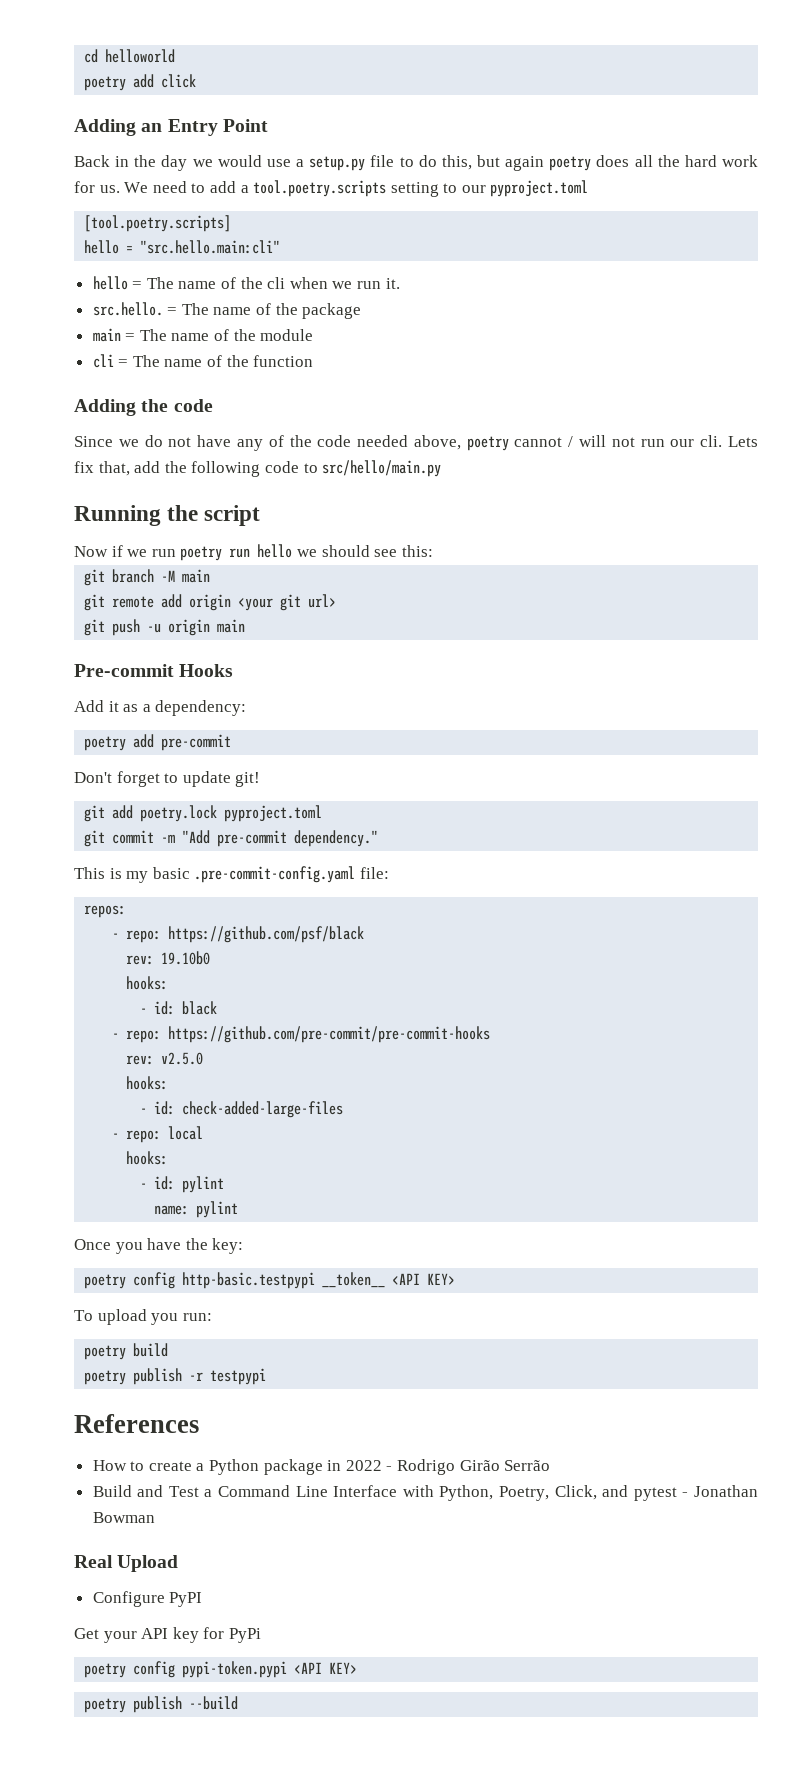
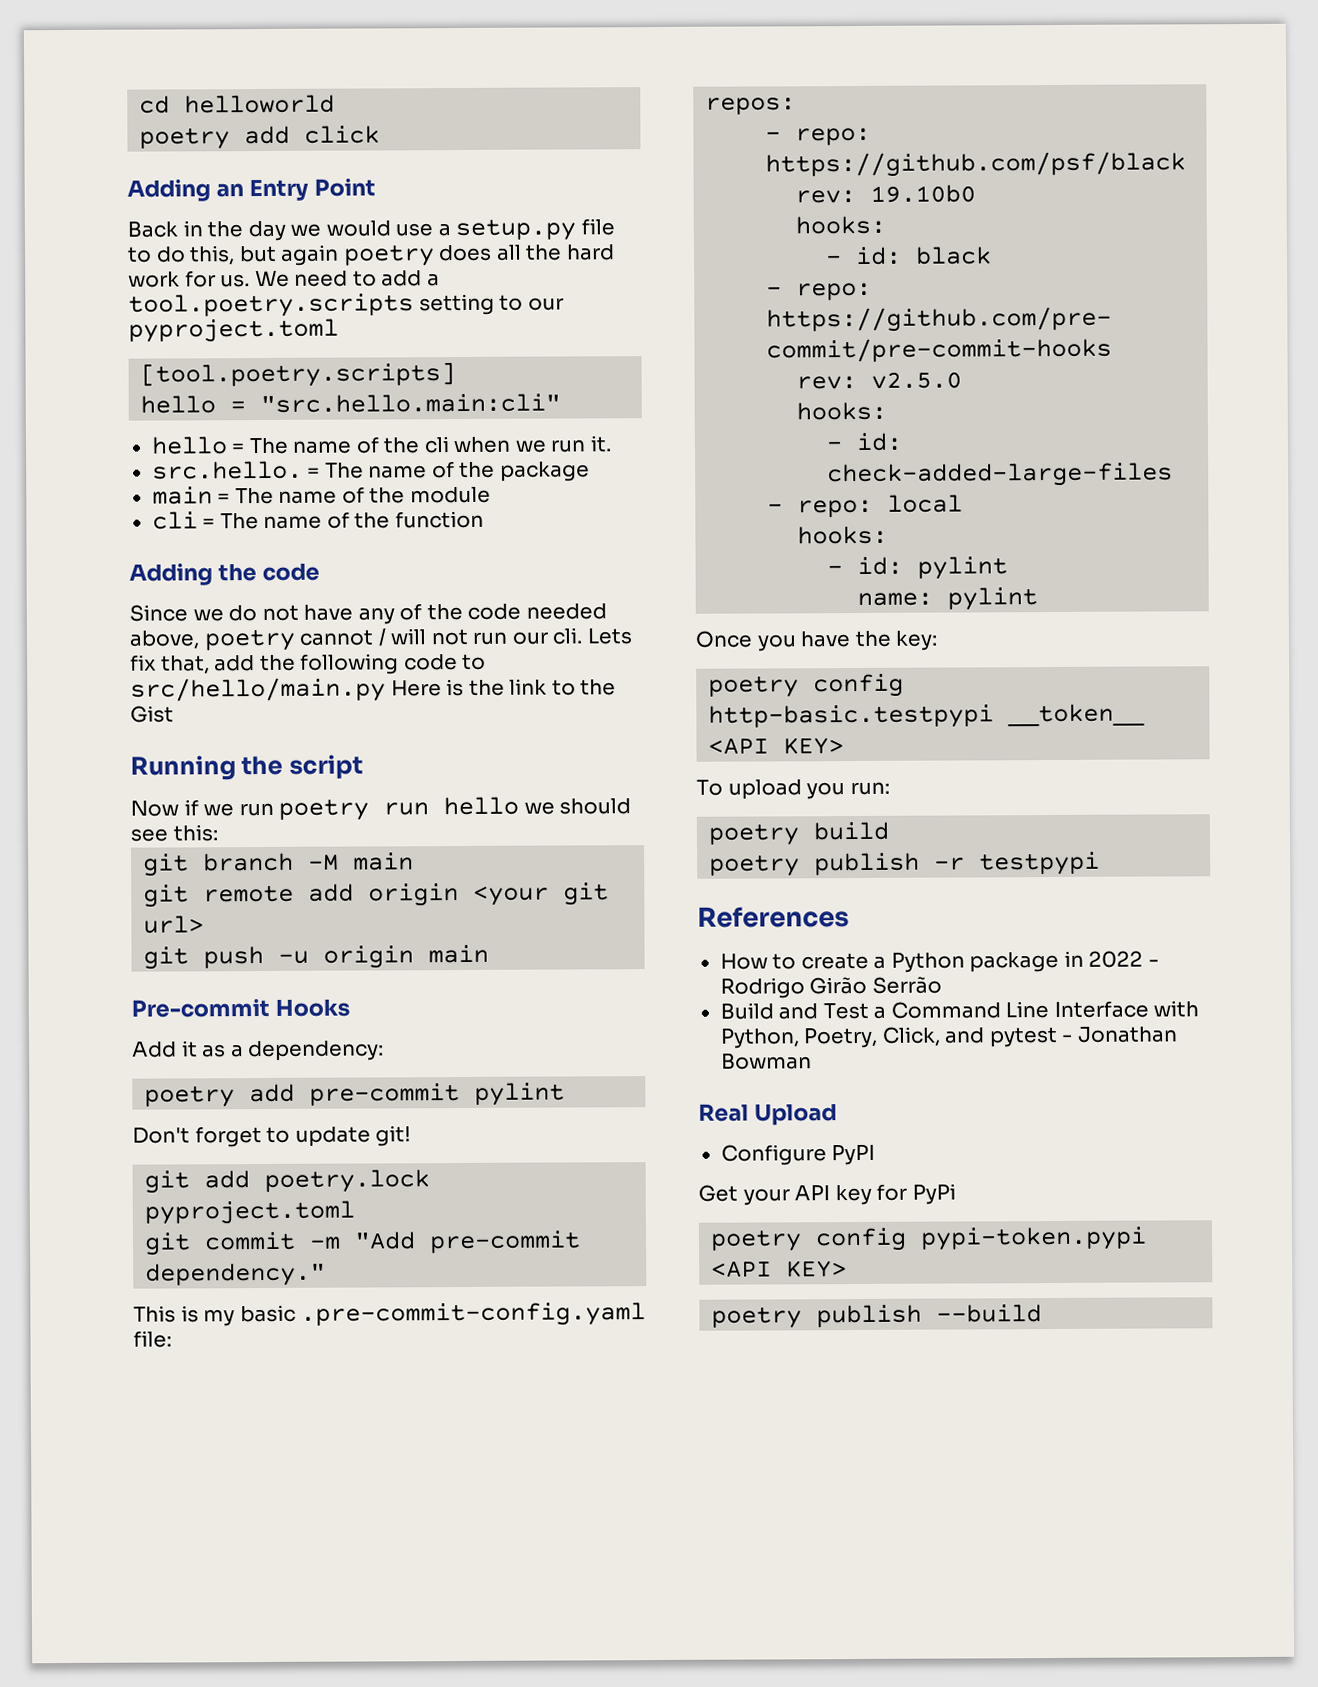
- Lets fix that, add the following code to src/hello/main.py
+ Lets fix that, add the following code to src/hello/main.py Here is the link to the Gist
- poetry add pre-commit
+ poetry add pre-commit pylint

